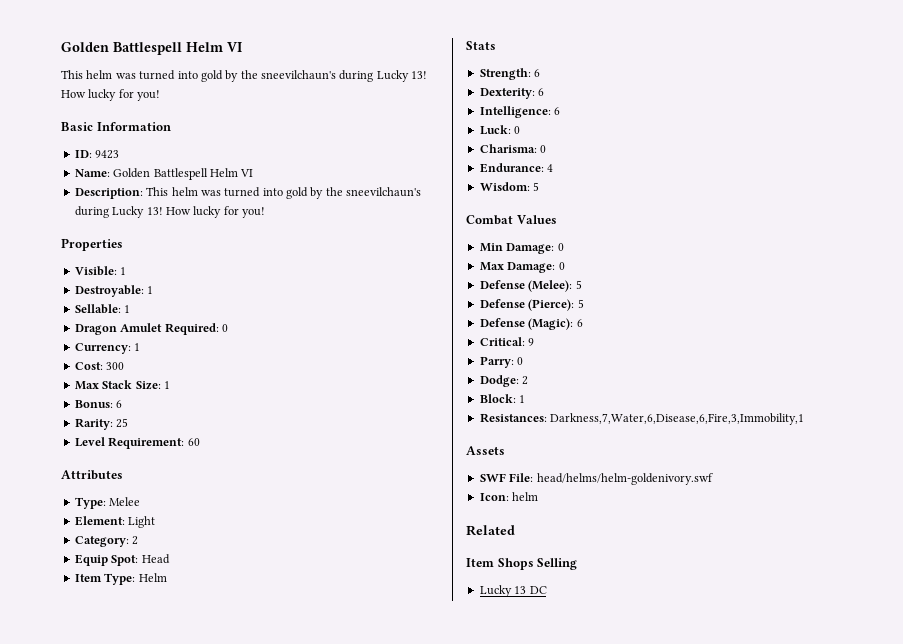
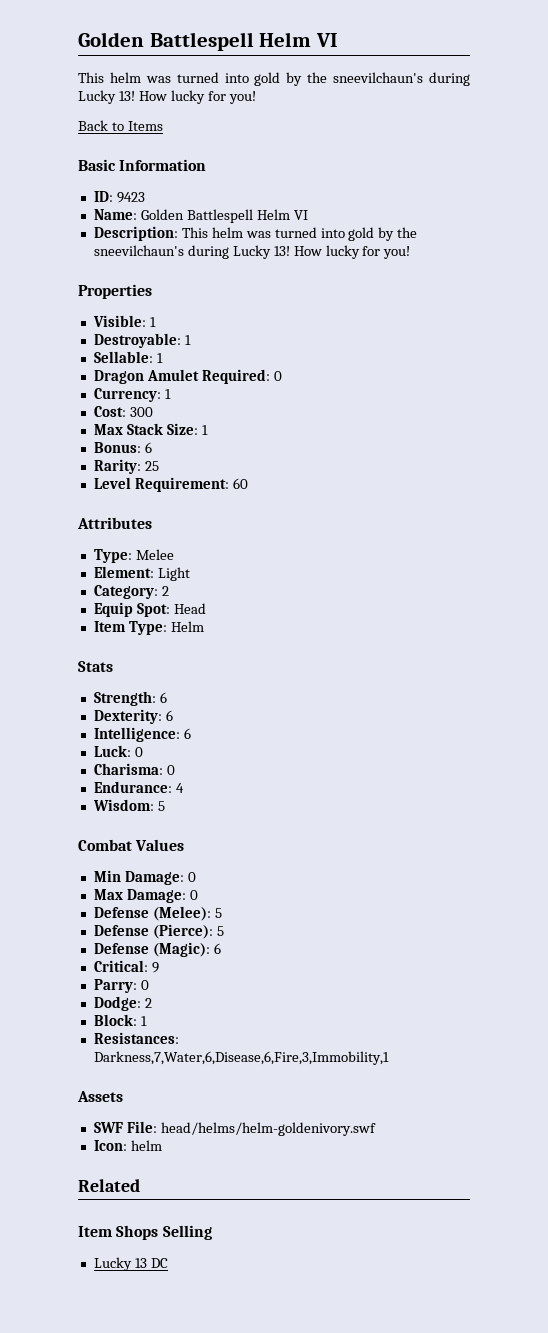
+ Back to Items

